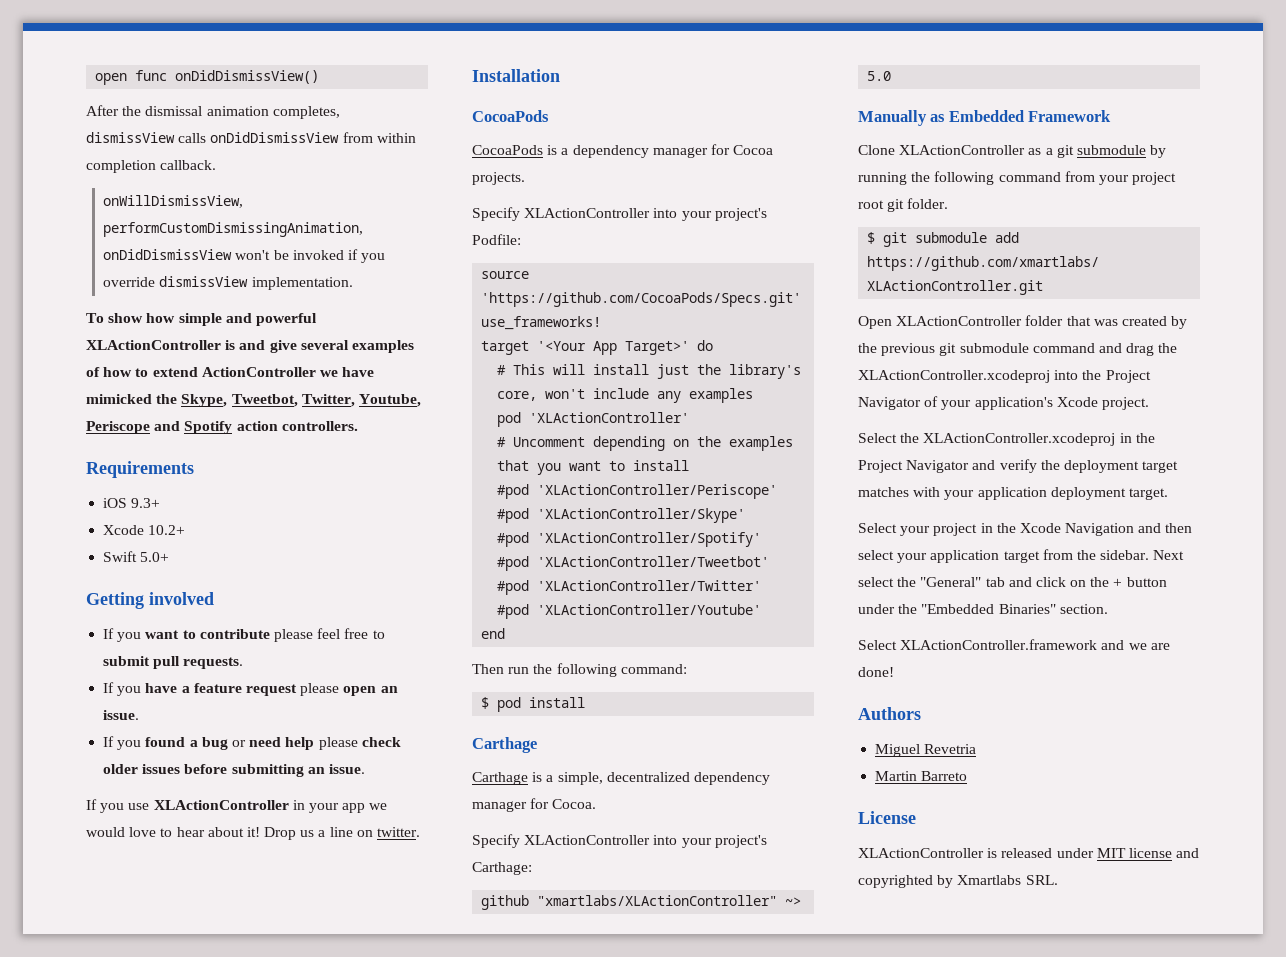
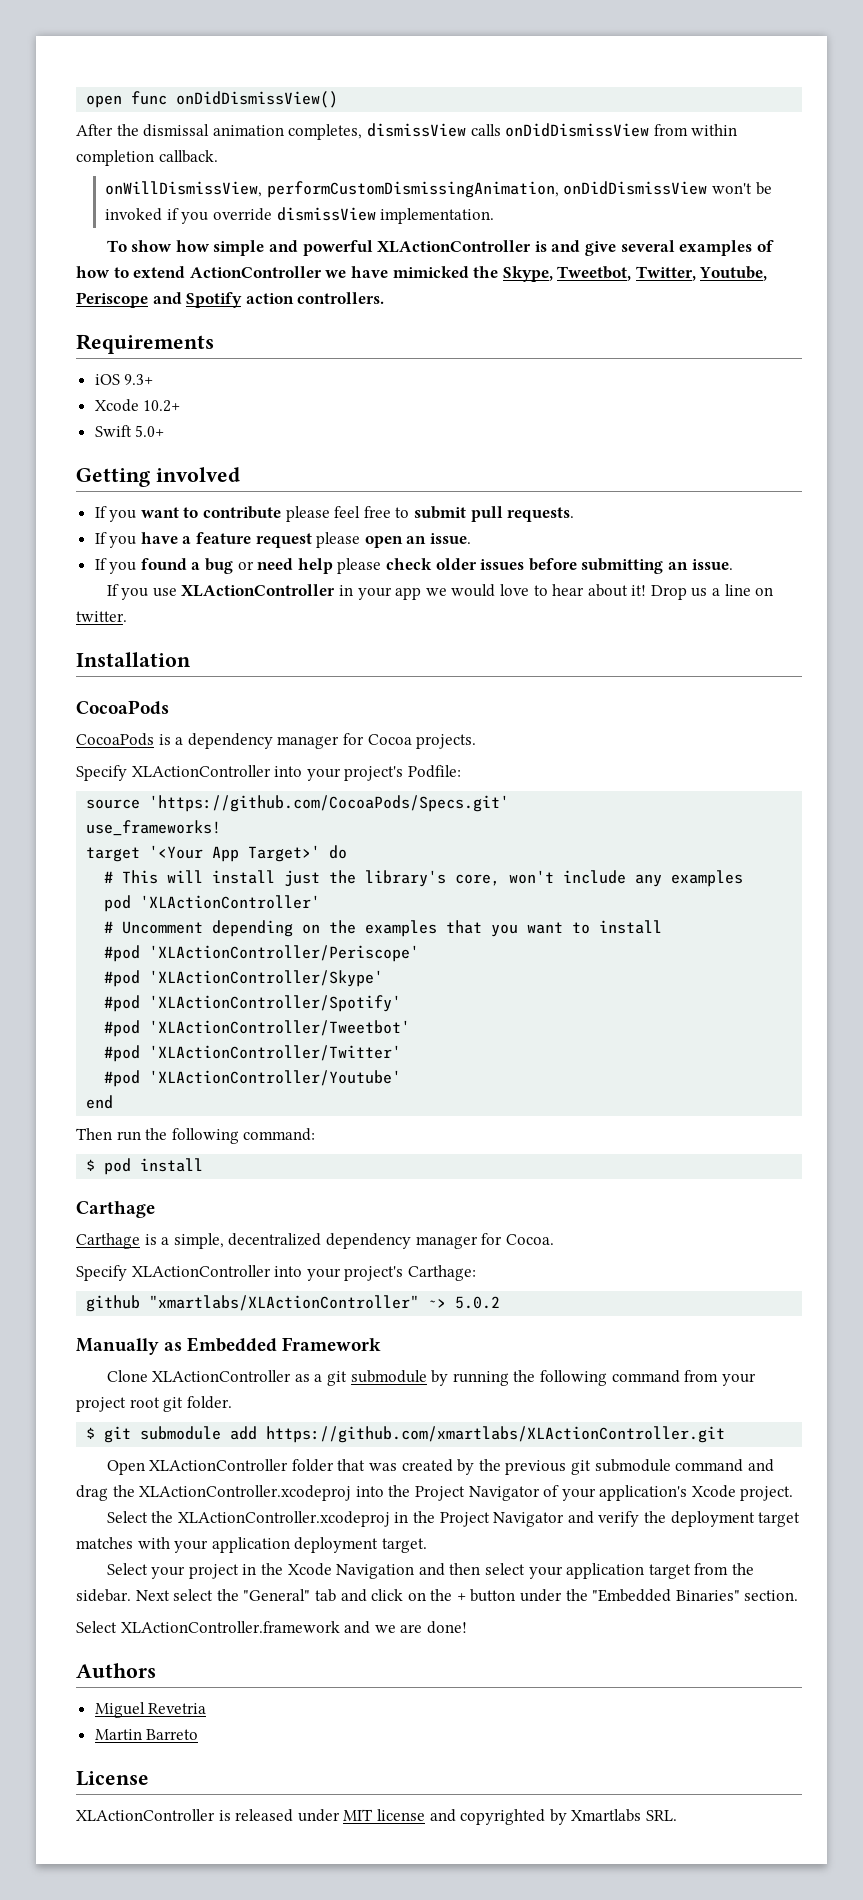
- github "xmartlabs/XLActionController" ~> 5.0
+ github "xmartlabs/XLActionController" ~> 5.0.2

